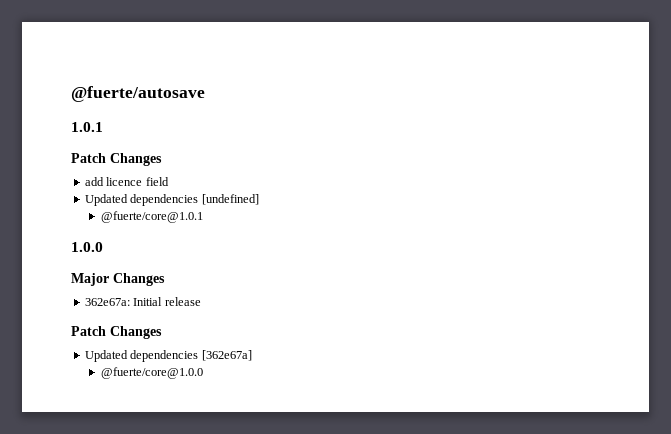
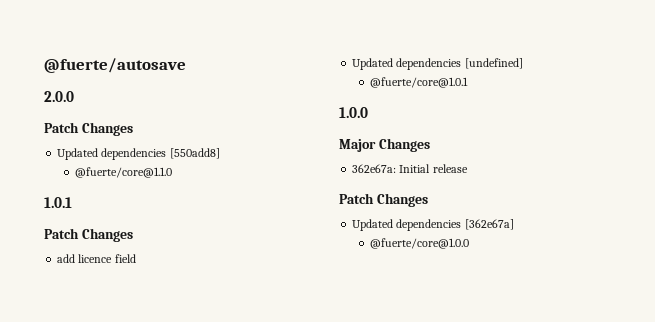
+ 2.0.0
+ Patch Changes
+ Updated dependencies [550add8]
+ @fuerte/core@1.1.0

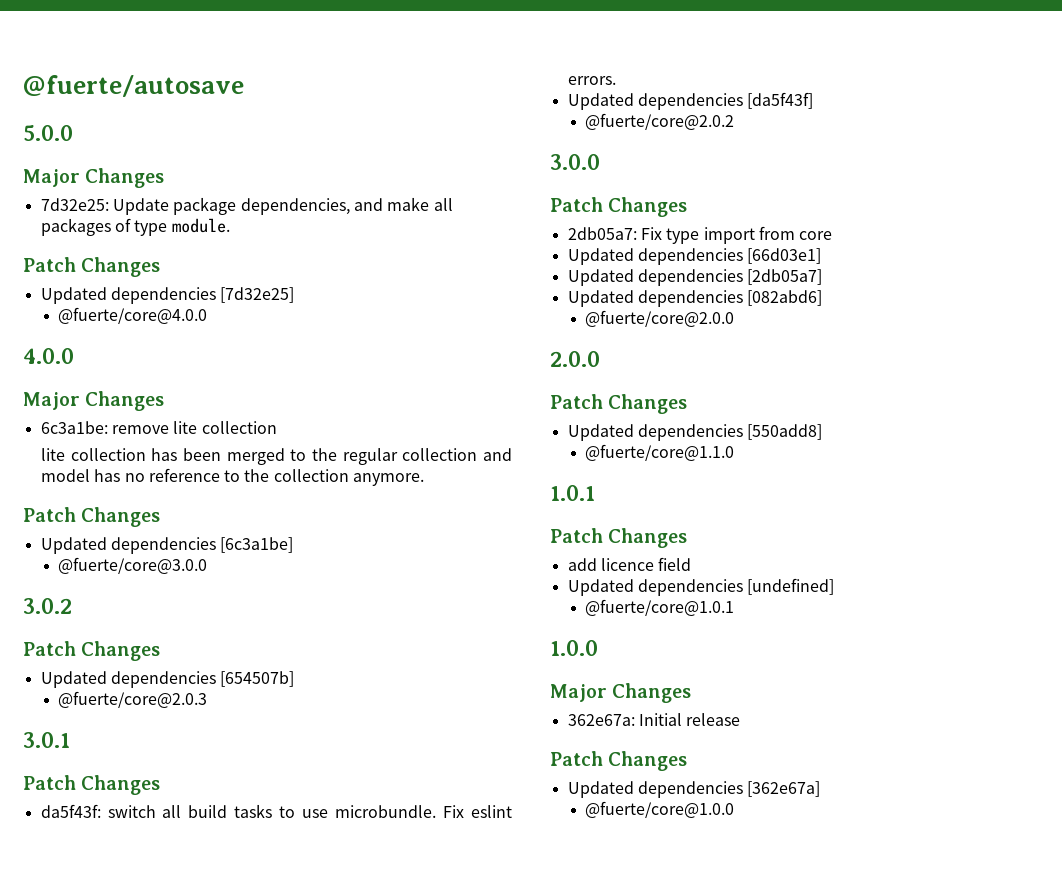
+ 5.0.0
+ Major Changes
+ 7d32e25: Update package dependencies, and make all packages of type module.
+ Patch Changes
+ Updated dependencies [7d32e25]
+ @fuerte/core@4.0.0
+ 4.0.0
+ Major Changes
+ 6c3a1be: remove lite collection
+ lite collection has been merged to the regular collection and model has no reference to the collection anymore.
+ Patch Changes
+ Updated dependencies [6c3a1be]
+ @fuerte/core@3.0.0
+ 3.0.2
+ Patch Changes
+ Updated dependencies [654507b]
+ @fuerte/core@2.0.3
+ 3.0.1
+ Patch Changes
+ da5f43f: switch all build tasks to use microbundle. Fix eslint errors.
+ Updated dependencies [da5f43f]
+ @fuerte/core@2.0.2
+ 3.0.0
+ Patch Changes
+ 2db05a7: Fix type import from core
+ Updated dependencies [66d03e1]
+ Updated dependencies [2db05a7]
+ Updated dependencies [082abd6]
+ @fuerte/core@2.0.0

